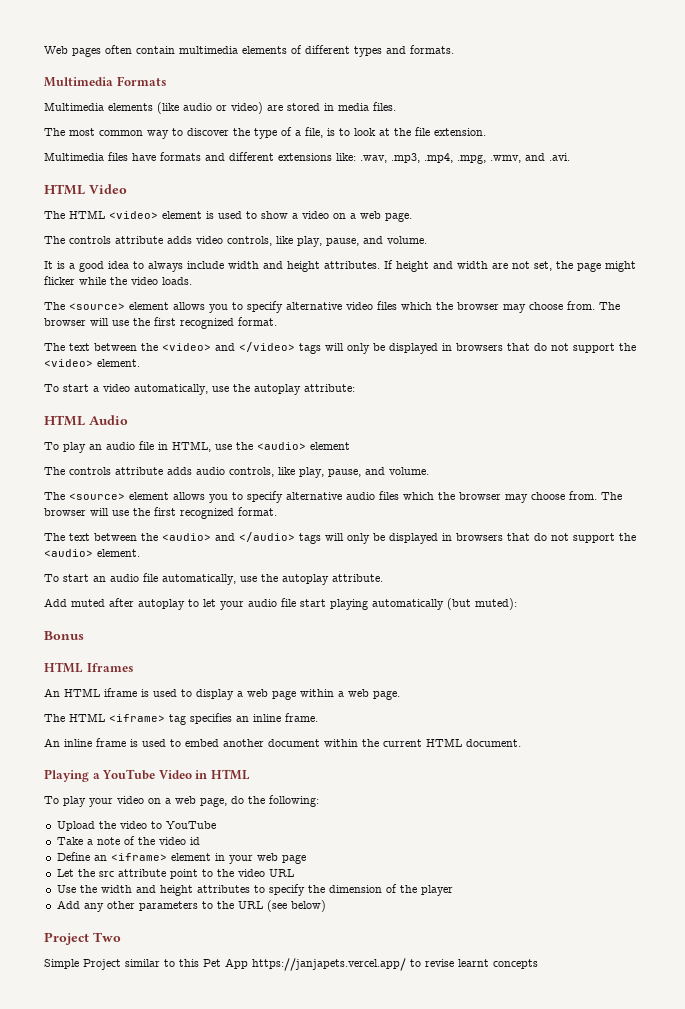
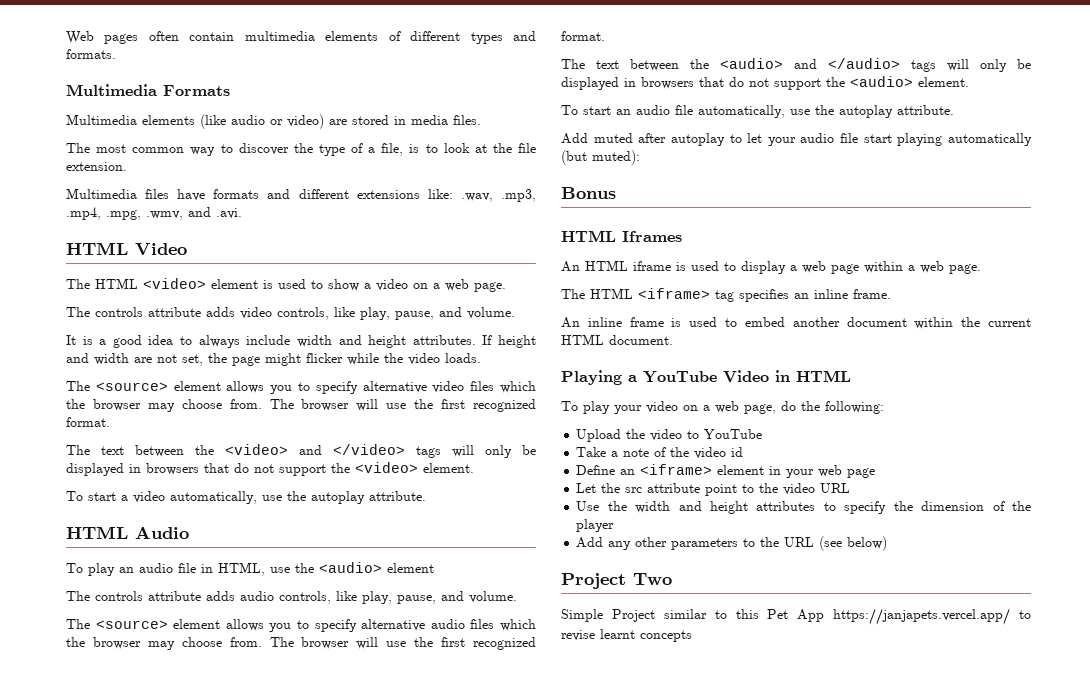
- To start a video automatically, use the autoplay attribute:
+ To start a video automatically, use the autoplay attribute.

